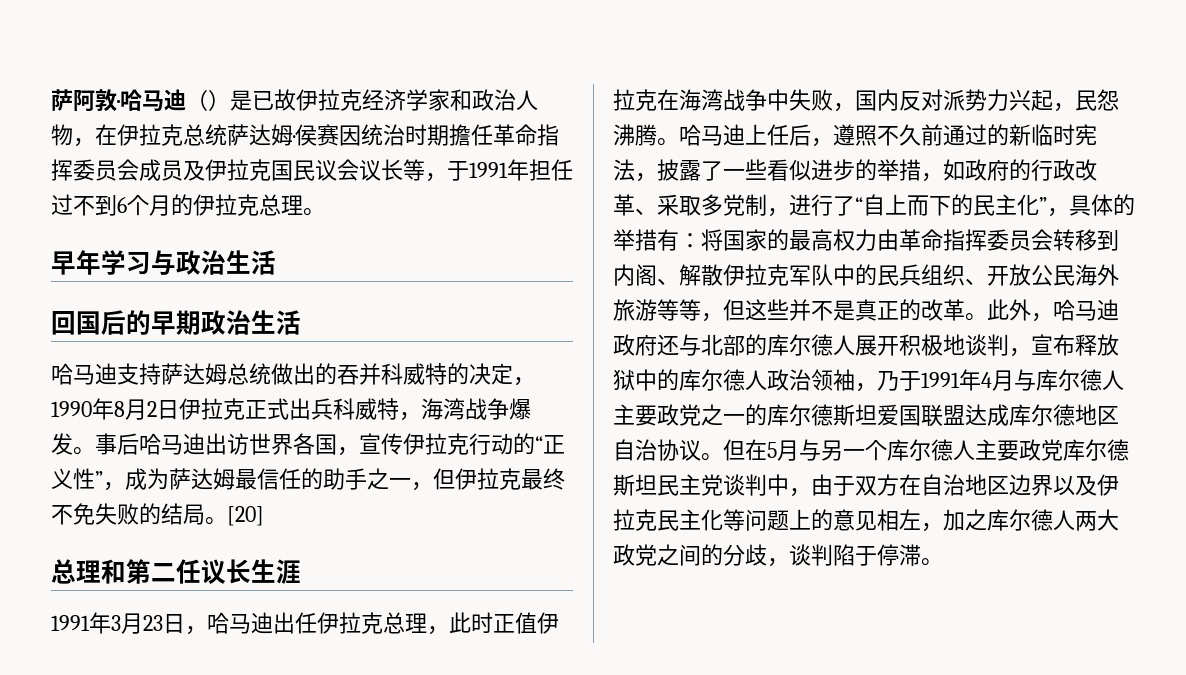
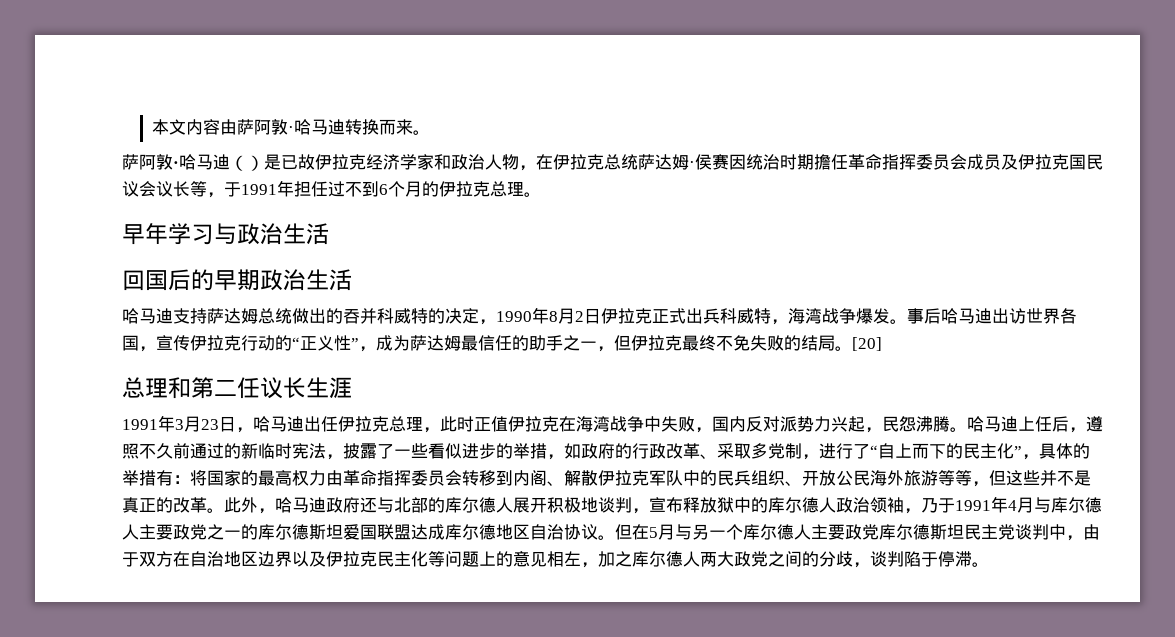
+ 本文内容由萨阿敦·哈马迪转换而来。

